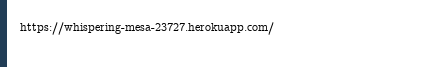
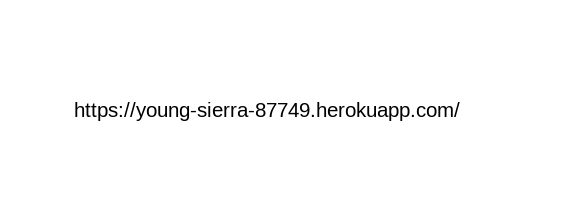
- https://whispering-mesa-23727.herokuapp.com/
+ https://young-sierra-87749.herokuapp.com/

